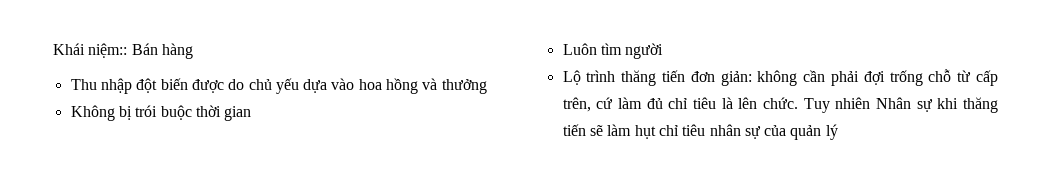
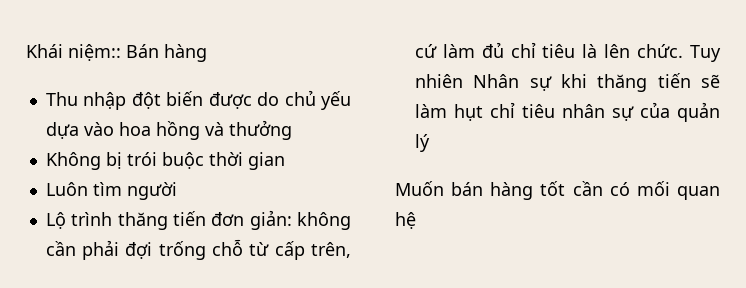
+ Muốn bán hàng tốt cần có mối quan hệ

